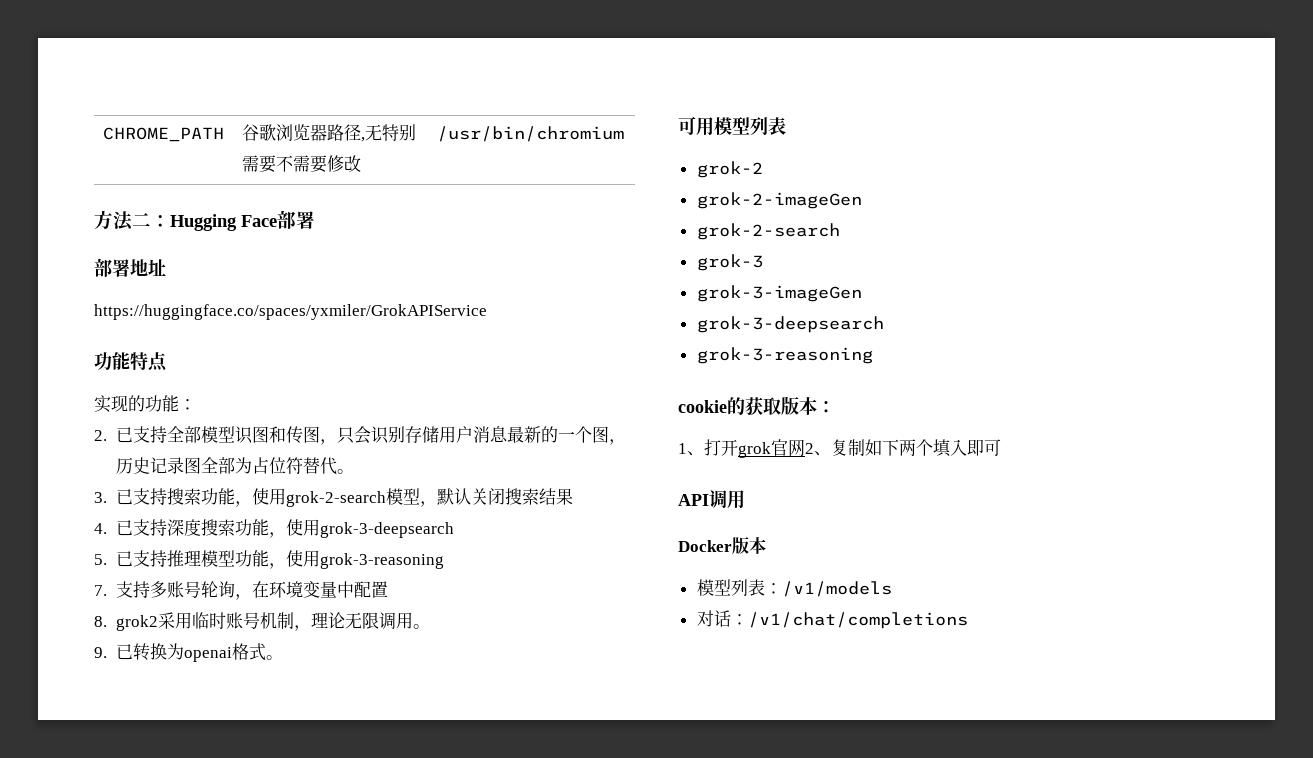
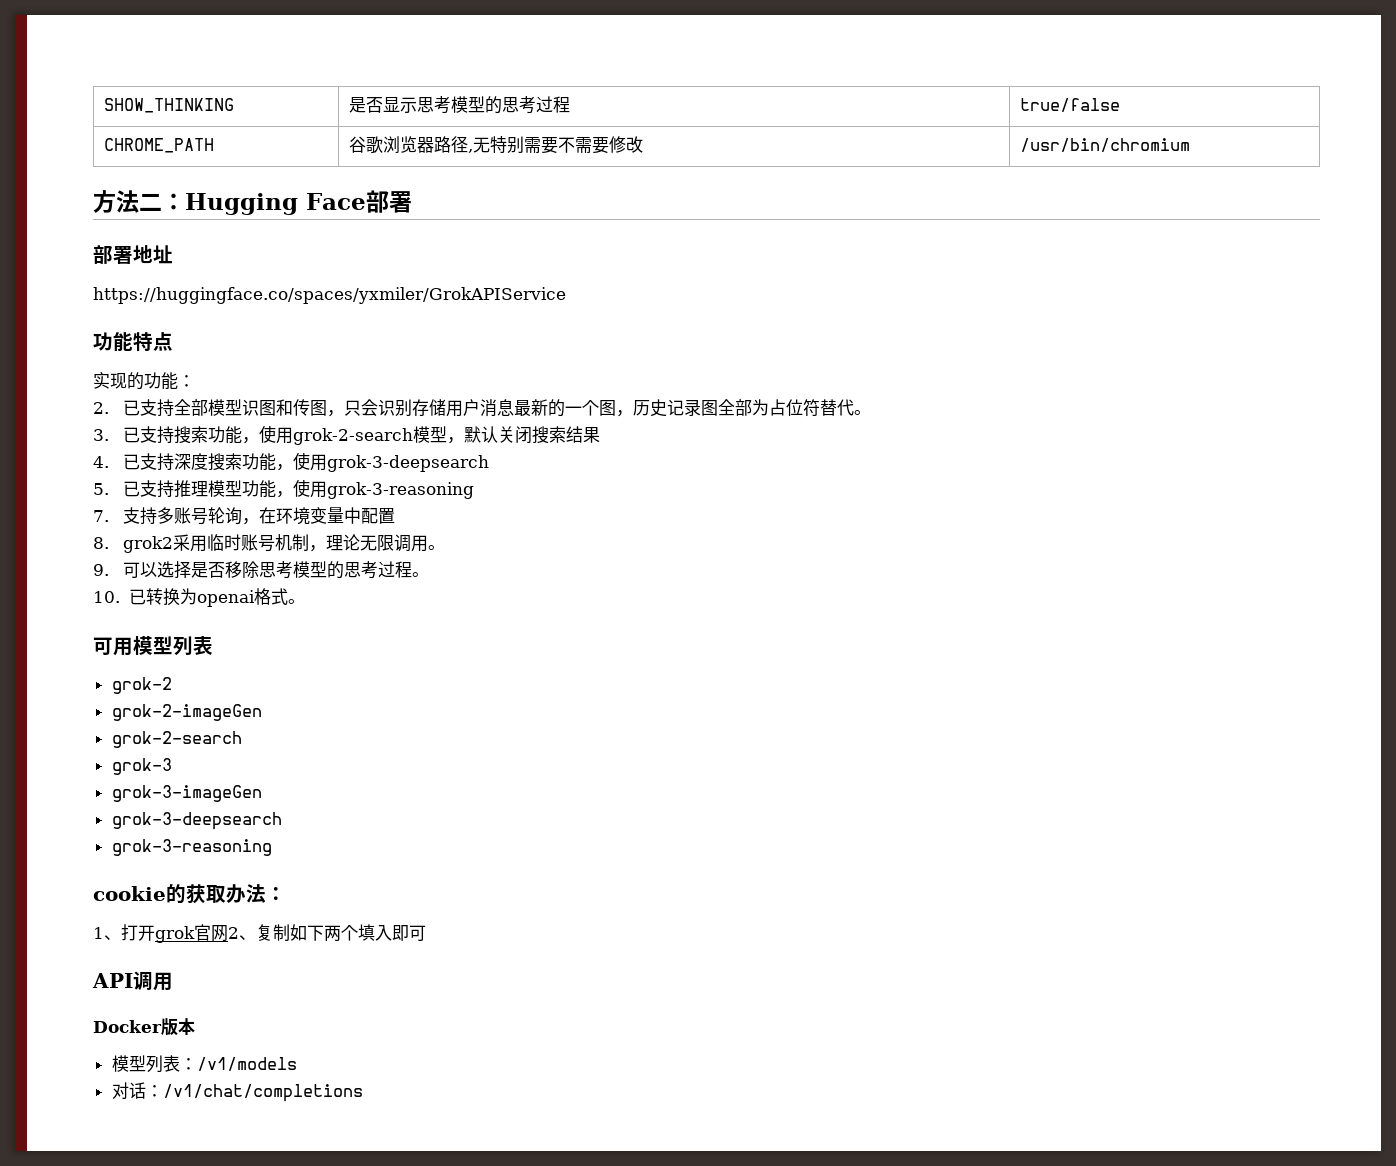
+ SHOW_THINKING | 是否显示思考模型的思考过程 | true/false
- 9.已转换为openai格式。
+ 9.可以选择是否移除思考模型的思考过程。
+ 10.已转换为openai格式。
- cookie的获取版本：
+ cookie的获取办法：

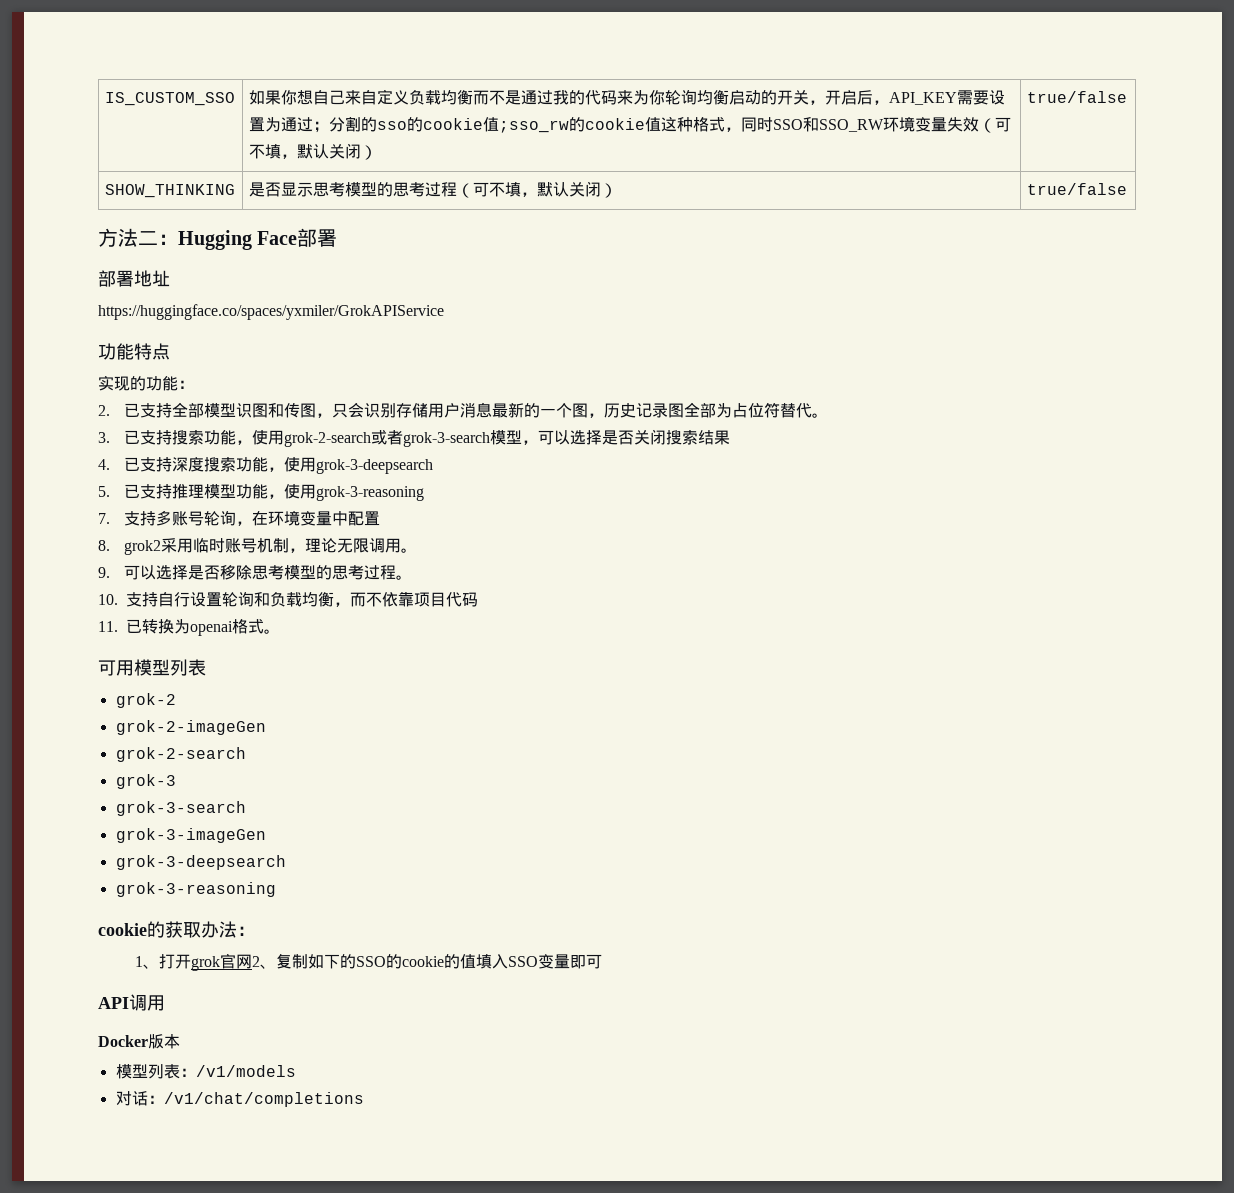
+ IS_CUSTOM_SSO | 如果你想自己来自定义负载均衡而不是通过我的代码来为你轮询均衡启动的开关，开启后，API_KEY需要设置为通过；分割的sso的cookie值;sso_rw的cookie值这种格式，同时SSO和SSO_RW环境变量失效（可不填，默认关闭） | true/false
- SHOW_THINKING | 是否显示思考模型的思考过程 | true/false
- CHROME_PATH | 谷歌浏览器路径,无特别需要不需要修改 | /usr/bin/chromium
+ SHOW_THINKING | 是否显示思考模型的思考过程（可不填，默认关闭） | true/false
- 3.已支持搜索功能，使用grok-2-search模型，默认关闭搜索结果
+ 3.已支持搜索功能，使用grok-2-search或者grok-3-search模型，可以选择是否关闭搜索结果
- 10.已转换为openai格式。
+ 10.支持自行设置轮询和负载均衡，而不依靠项目代码
+ 11.已转换为openai格式。
  grok-3
+ grok-3-search
- 1、打开grok官网2、复制如下两个填入即可
+ 1、打开grok官网2、复制如下的SSO的cookie的值填入SSO变量即可

